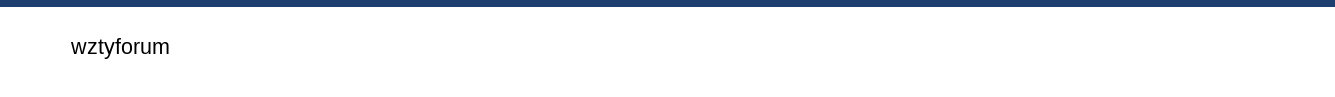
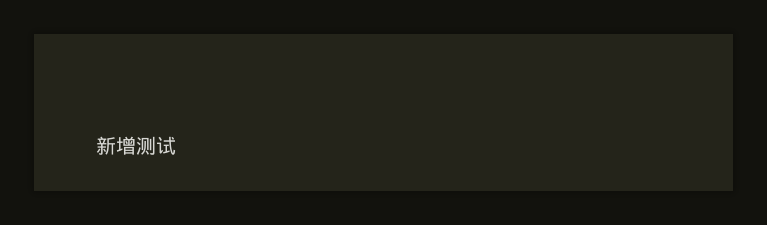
- wztyforum
+ 新增测试

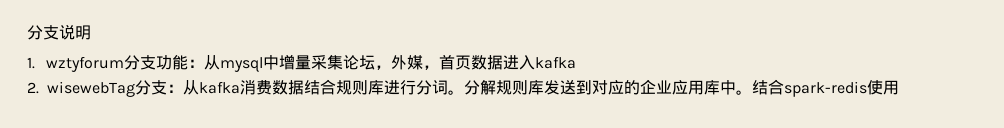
- 新增测试
+ 分支说明
+ 1. wztyforum分支功能：从mysql中增量采集论坛，外媒，首页数据进入kafka
+ 2. wisewebTag分支：从kafka消费数据结合规则库进行分词。分解规则库发送到对应的企业应用库中。结合spark-redis使用

